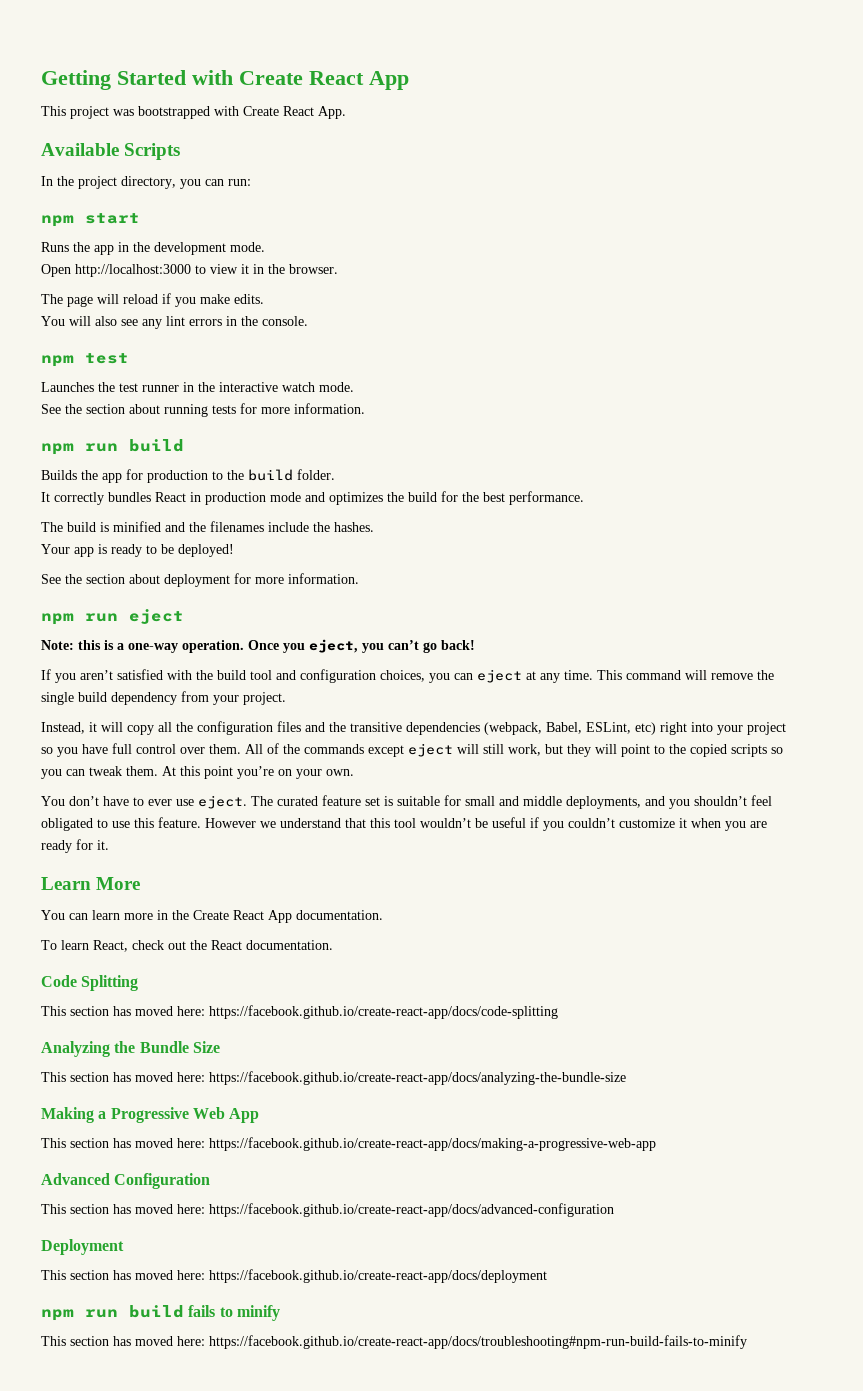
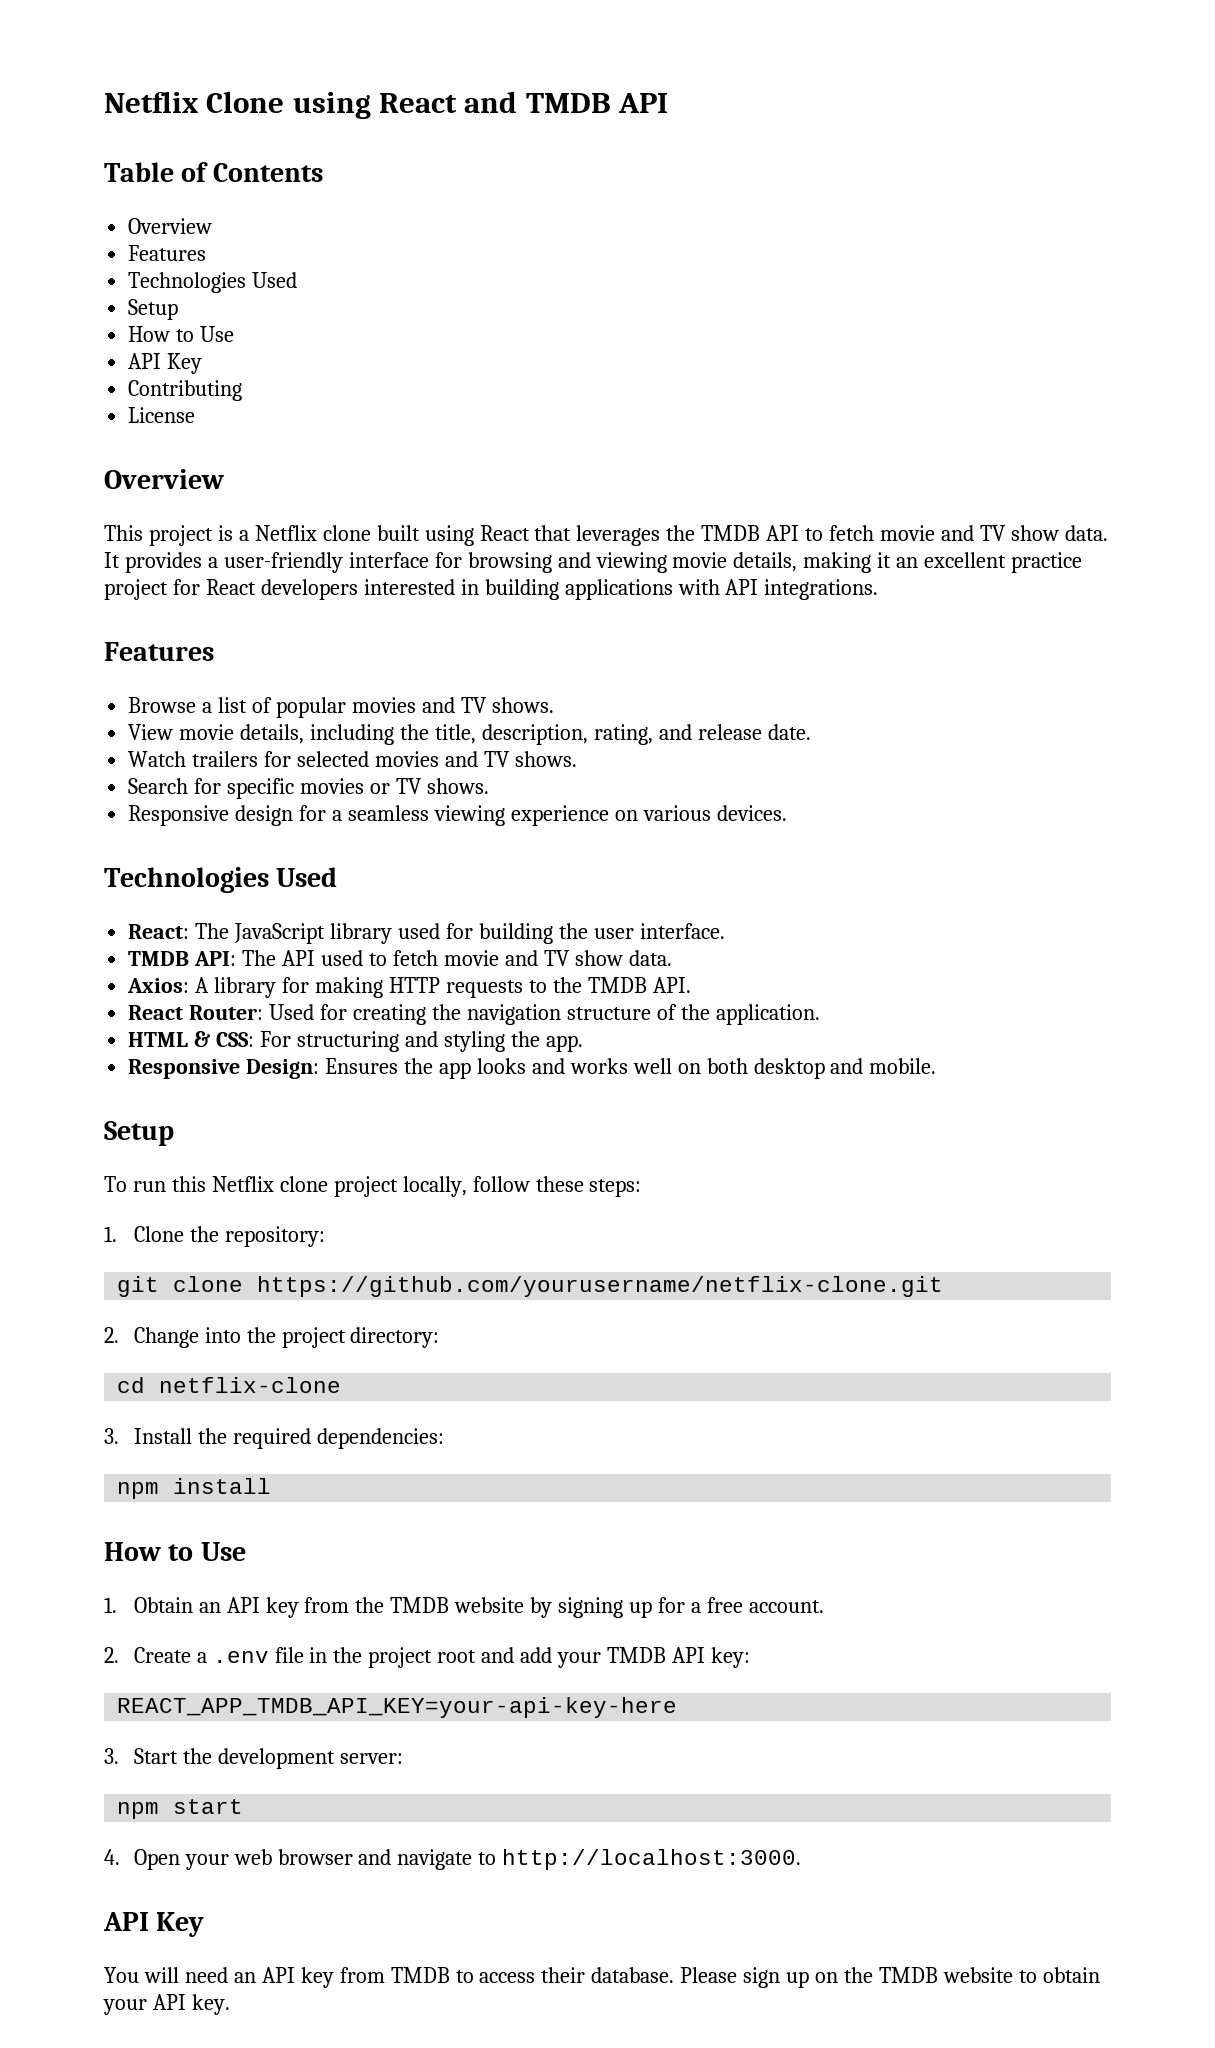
- Getting Started with Create React App
- This project was bootstrapped with Create React App.
- Available Scripts
- In the project directory, you can run:
+ Netflix Clone using React and TMDB API
+ Table of Contents
+ Overview
+ Features
+ Technologies Used
+ Setup
+ How to Use
+ API Key
+ Contributing
+ License
+ Overview
+ This project is a Netflix clone built using React that leverages the TMDB API to fetch movie and TV show data. It provides a user-friendly interface for browsing and viewing movie details, making it an excellent practice project for React developers interested in building applications with API integrations.
+ Features
+ Browse a list of popular movies and TV shows.
+ View movie details, including the title, description, rating, and release date.
+ Watch trailers for selected movies and TV shows.
+ Search for specific movies or TV shows.
+ Responsive design for a seamless viewing experience on various devices.
+ Technologies Used
+ React: The JavaScript library used for building the user interface.
+ TMDB API: The API used to fetch movie and TV show data.
+ Axios: A library for making HTTP requests to the TMDB API.
+ React Router: Used for creating the navigation structure of the application.
+ HTML & CSS: For structuring and styling the app.
+ Responsive Design: Ensures the app looks and works well on both desktop and mobile.
+ Setup
+ To run this Netflix clone project locally, follow these steps:
+ 1. Clone the repository:
+ git clone https://github.com/yourusername/netflix-clone.git
+ 2. Change into the project directory:
+ cd netflix-clone
+ 3. Install the required dependencies:
+ npm install
+ How to Use
+ 1. Obtain an API key from the TMDB website by signing up for a free account.
+ 2. Create a .env file in the project root and add your TMDB API key:
+ REACT_APP_TMDB_API_KEY=your-api-key-here
+ 3. Start the development server:
  npm start
- Runs the app in the development mode.
- Open http://localhost:3000 to view it in the browser.
- The page will reload if you make edits.
- You will also see any lint errors in the console.
- npm test
- Launches the test runner in the interactive watch mode.
- See the section about running tests for more information.
- npm run build
- Builds the app for production to the build folder.
- It correctly bundles React in production mode and optimizes the build for the best performance.
- The build is minified and the filenames include the hashes.
- Your app is ready to be deployed!
- See the section about deployment for more information.
- npm run eject
- Note: this is a one-way operation. Once you eject, you can’t go back!
- If you aren’t satisfied with the build tool and configuration choices, you can eject at any time. This command will remove the single build dependency from your project.
- Instead, it will copy all the configuration files and the transitive dependencies (webpack, Babel, ESLint, etc) right into your project so you have full control over them. All of the commands except eject will still work, but they will point to the copied scripts so you can tweak them. At this point you’re on your own.
- You don’t have to ever use eject. The curated feature set is suitable for small and middle deployments, and you shouldn’t feel obligated to use this feature. However we understand that this tool wouldn’t be useful if you couldn’t customize it when you are ready for it.
- Learn More
- You can learn more in the Create React App documentation.
- To learn React, check out the React documentation.
- Code Splitting
- This section has moved here: https://facebook.github.io/create-react-app/docs/code-splitting
- Analyzing the Bundle Size
- This section has moved here: https://facebook.github.io/create-react-app/docs/analyzing-the-bundle-size
- Making a Progressive Web App
- This section has moved here: https://facebook.github.io/create-react-app/docs/making-a-progressive-web-app
- Advanced Configuration
- This section has moved here: https://facebook.github.io/create-react-app/docs/advanced-configuration
- Deployment
- This section has moved here: https://facebook.github.io/create-react-app/docs/deployment
- npm run build fails to minify
- This section has moved here: https://facebook.github.io/create-react-app/docs/troubleshooting#npm-run-build-fails-to-minify
+ 4. Open your web browser and navigate to http://localhost:3000.
+ API Key
+ You will need an API key from TMDB to access their database. Please sign up on the TMDB website to obtain your API key.

